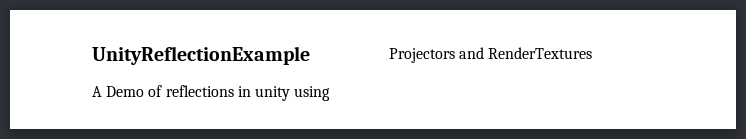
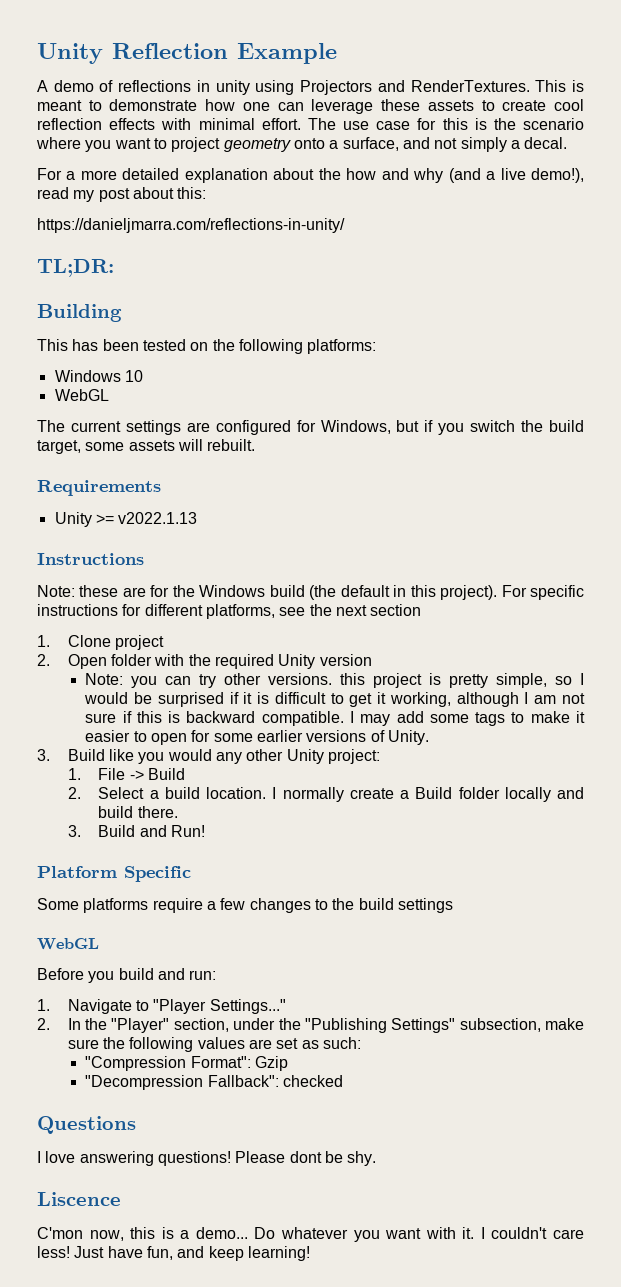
- UnityReflectionExample
+ Unity Reflection Example
- A Demo of reflections in unity using Projectors and RenderTextures
+ A demo of reflections in unity using Projectors and RenderTextures. This is meant to demonstrate how one can leverage these assets to create cool reflection effects with minimal effort. The use case for this is the scenario where you want to project geometry onto a surface, and not simply a decal.
+ For a more detailed explanation about the how and why (and a live demo!), read my post about this:
+ https://danieljmarra.com/reflections-in-unity/
+ TL;DR:
+ Building
+ This has been tested on the following platforms:
+ Windows 10
+ WebGL
+ The current settings are configured for Windows, but if you switch the build target, some assets will rebuilt.
+ Requirements
+ Unity >= v2022.1.13
+ Instructions
+ Note: these are for the Windows build (the default in this project). For specific instructions for different platforms, see the next section
+ 1. Clone project
+ 2. Open folder with the required Unity version
+ Note: you can try other versions. this project is pretty simple, so I would be surprised if it is difficult to get it working, although I am not sure if this is backward compatible. I may add some tags to make it easier to open for some earlier versions of Unity.
+ 3. Build like you would any other Unity project:
+ 1. File -> Build
+ 2. Select a build location. I normally create a Build folder locally and build there.
+ 3. Build and Run!
+ Platform Specific
+ Some platforms require a few changes to the build settings
+ WebGL
+ Before you build and run:
+ 1. Navigate to "Player Settings..."
+ 2. In the "Player" section, under the "Publishing Settings" subsection, make sure the following values are set as such:
+ "Compression Format": Gzip
+ "Decompression Fallback": checked
+ Questions
+ I love answering questions! Please dont be shy.
+ Liscence
+ C'mon now, this is a demo... Do whatever you want with it. I couldn't care less! Just have fun, and keep learning!

